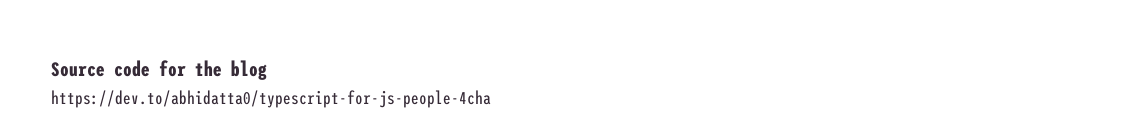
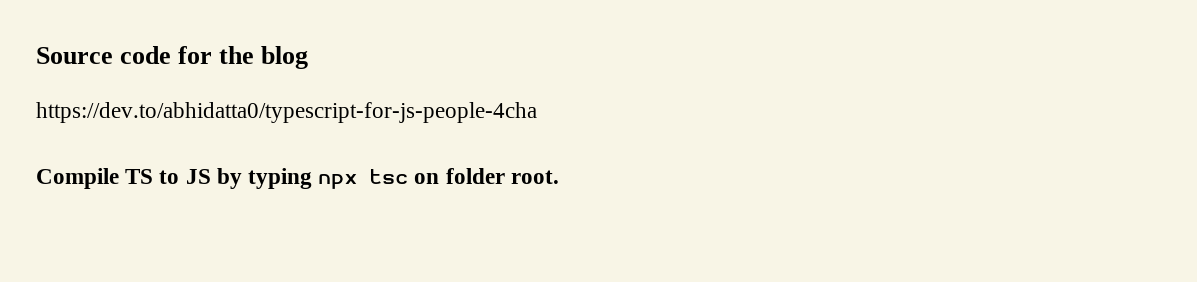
+ Compile TS to JS by typing npx tsc on folder root.

